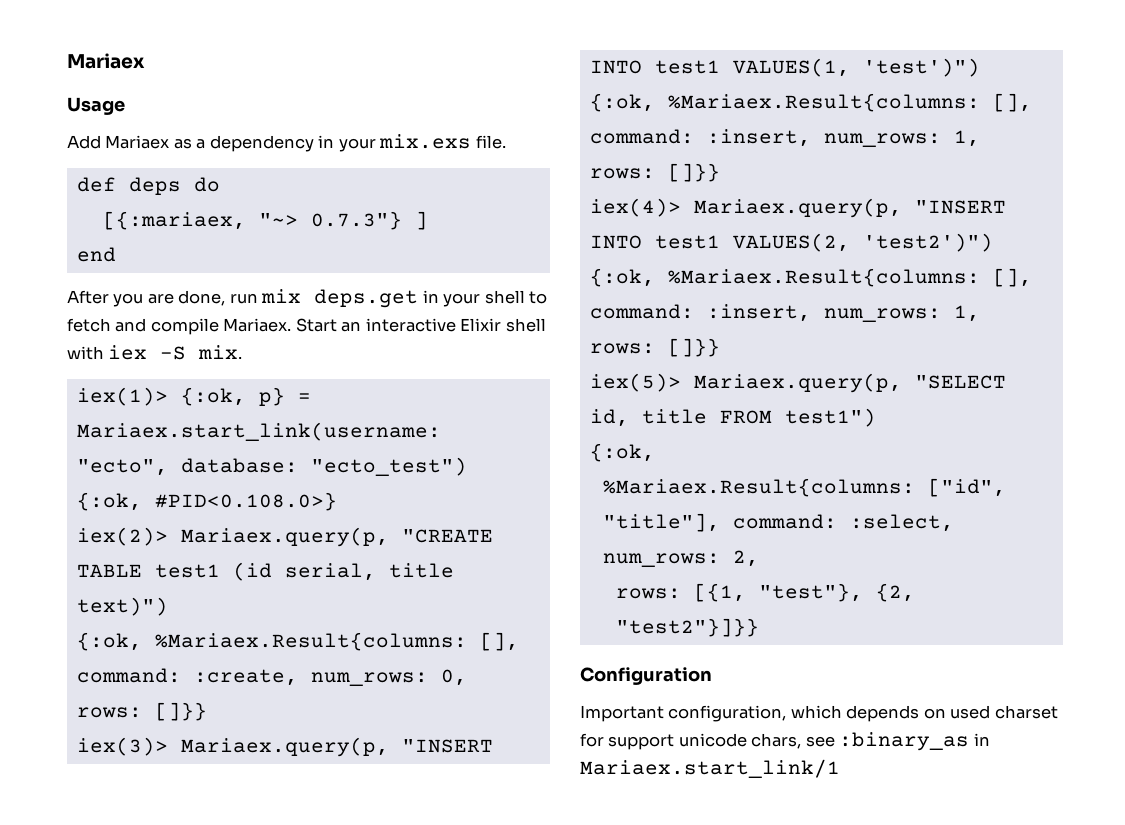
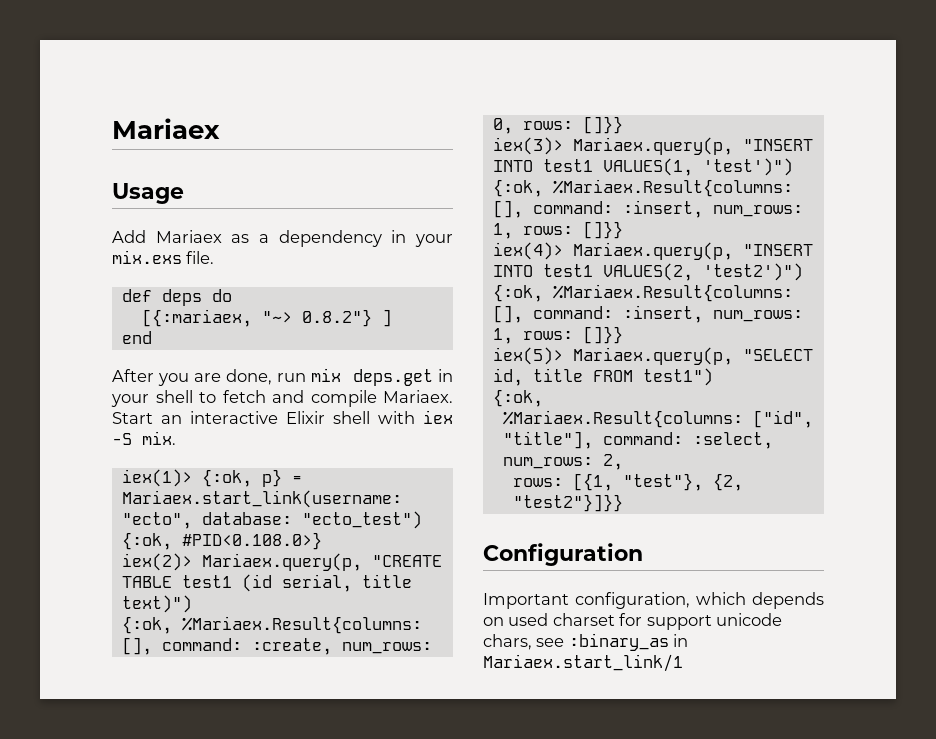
- [{:mariaex, "~> 0.7.3"} ]
+ [{:mariaex, "~> 0.8.2"} ]

